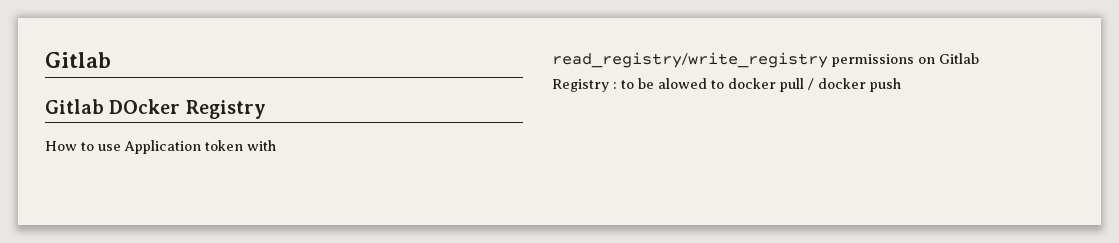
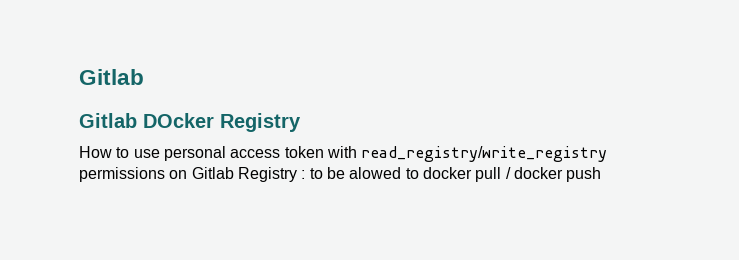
- How to use Application token with read_registry/write_registry permissions on Gitlab Registry : to be alowed to docker pull / docker push
+ How to use personal access token with read_registry/write_registry permissions on Gitlab Registry : to be alowed to docker pull / docker push

